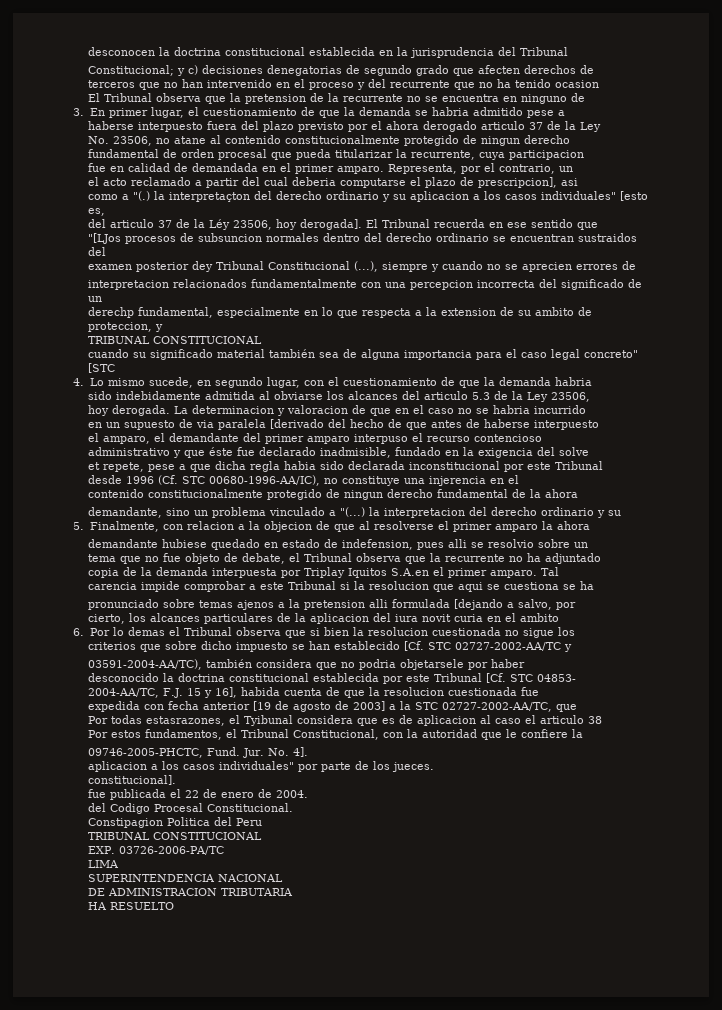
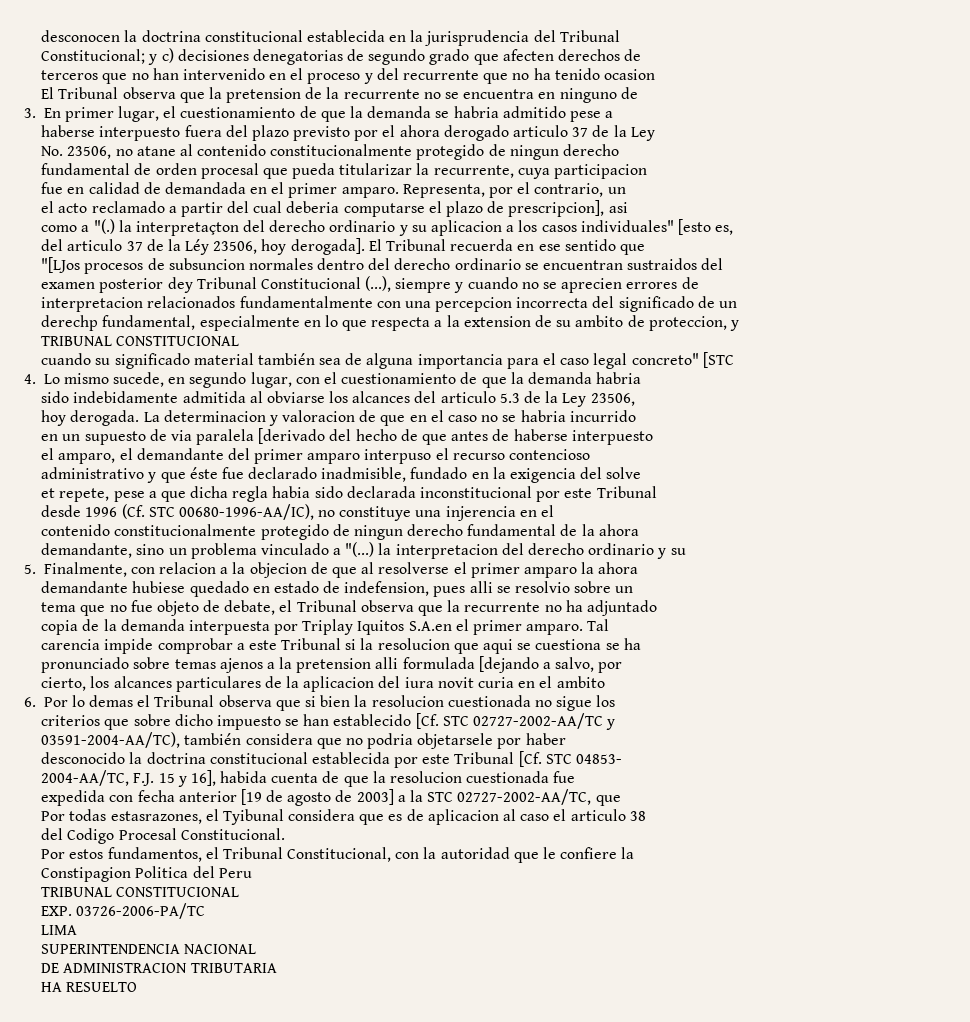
+ del Codigo Procesal Constitucional.
- 09746-2005-PHCTC, Fund. Jur. No. 4].
- aplicacion a los casos individuales" por parte de los jueces.
- constitucional].
- fue publicada el 22 de enero de 2004.
- del Codigo Procesal Constitucional.

